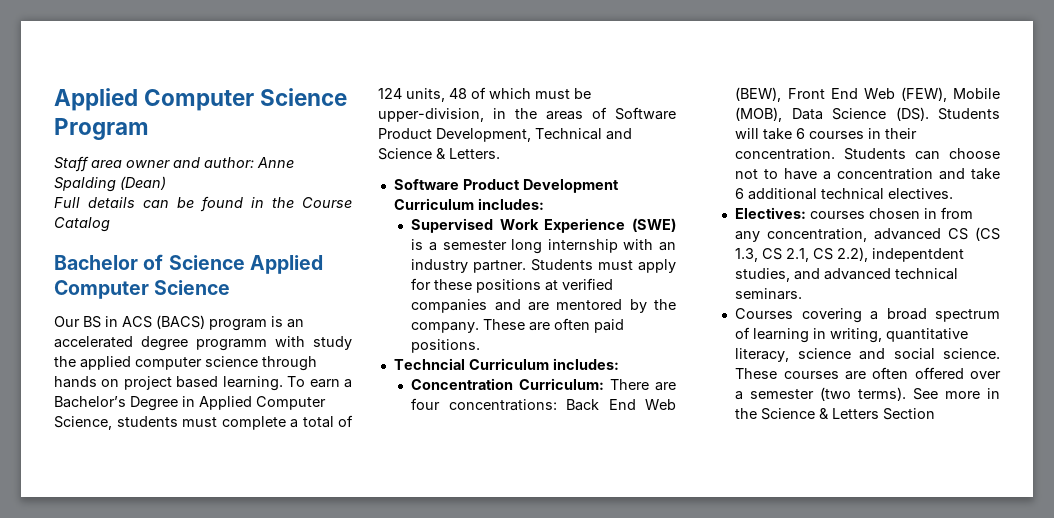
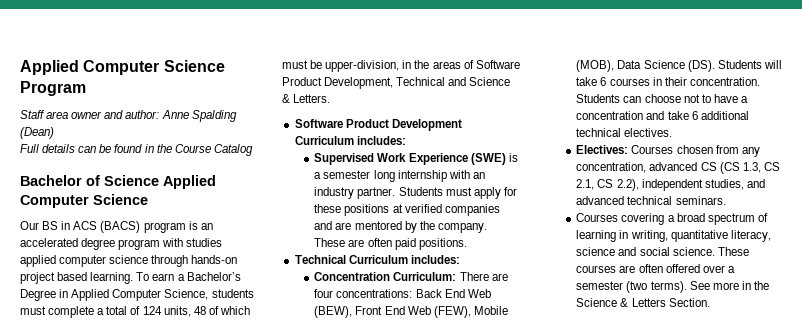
- Our BS in ACS (BACS) program is an accelerated degree programm with study the applied computer science through hands on project based learning.
+ Our BS in ACS (BACS) program is an accelerated degree program with studies applied computer science through hands-on project based learning.
- Techncial Curriculum includes:
+ Technical Curriculum includes:
- Electives: courses chosen in from any concentration, advanced CS (CS 1.3, CS 2.1, CS 2.2), indepentdent studies, and advanced technical seminars.
+ Electives: Courses chosen from any concentration, advanced CS (CS 1.3, CS 2.1, CS 2.2), independent studies, and advanced technical seminars.
- See more in the Science & Letters Section
+ See more in the Science & Letters Section.

